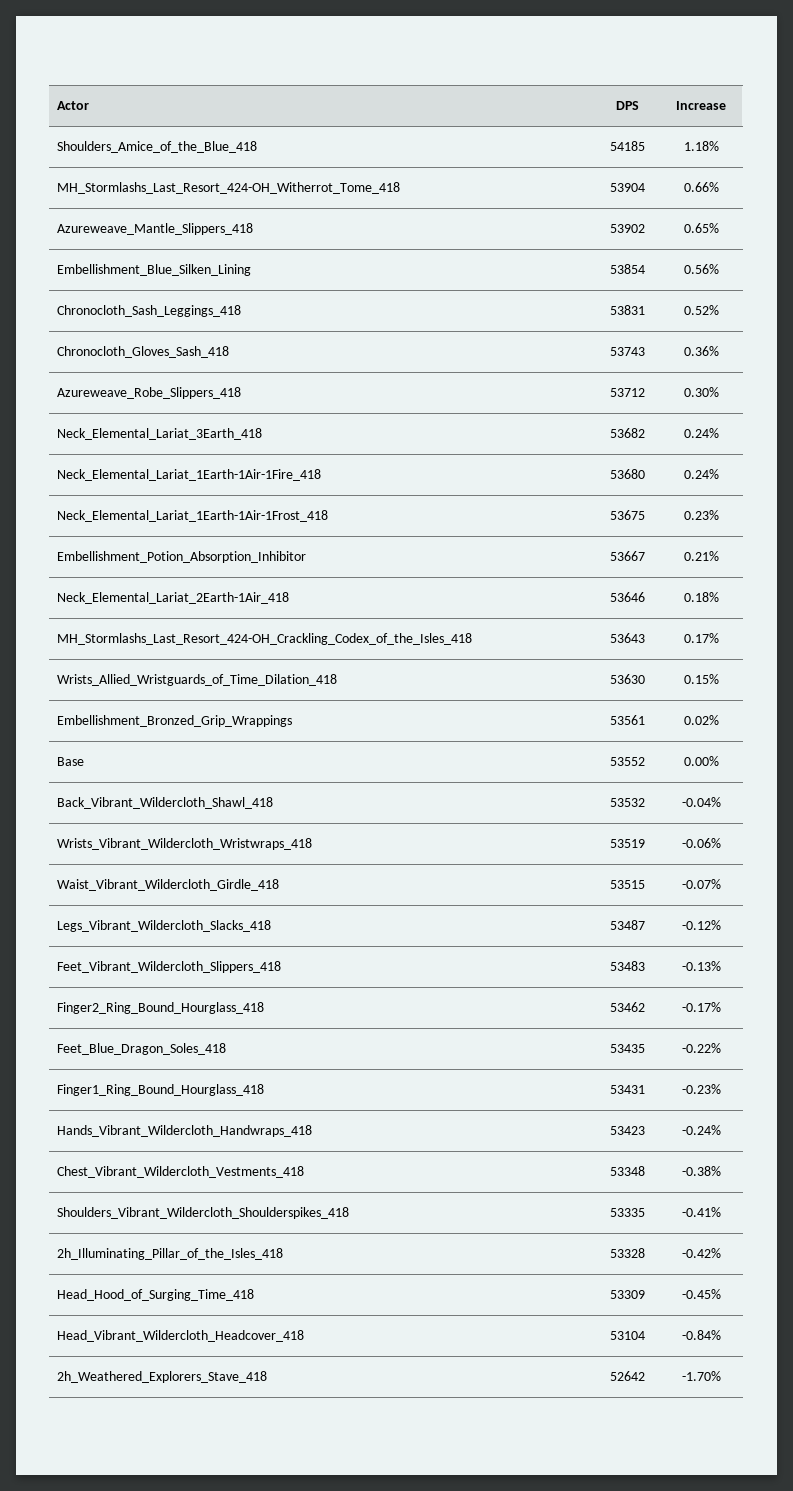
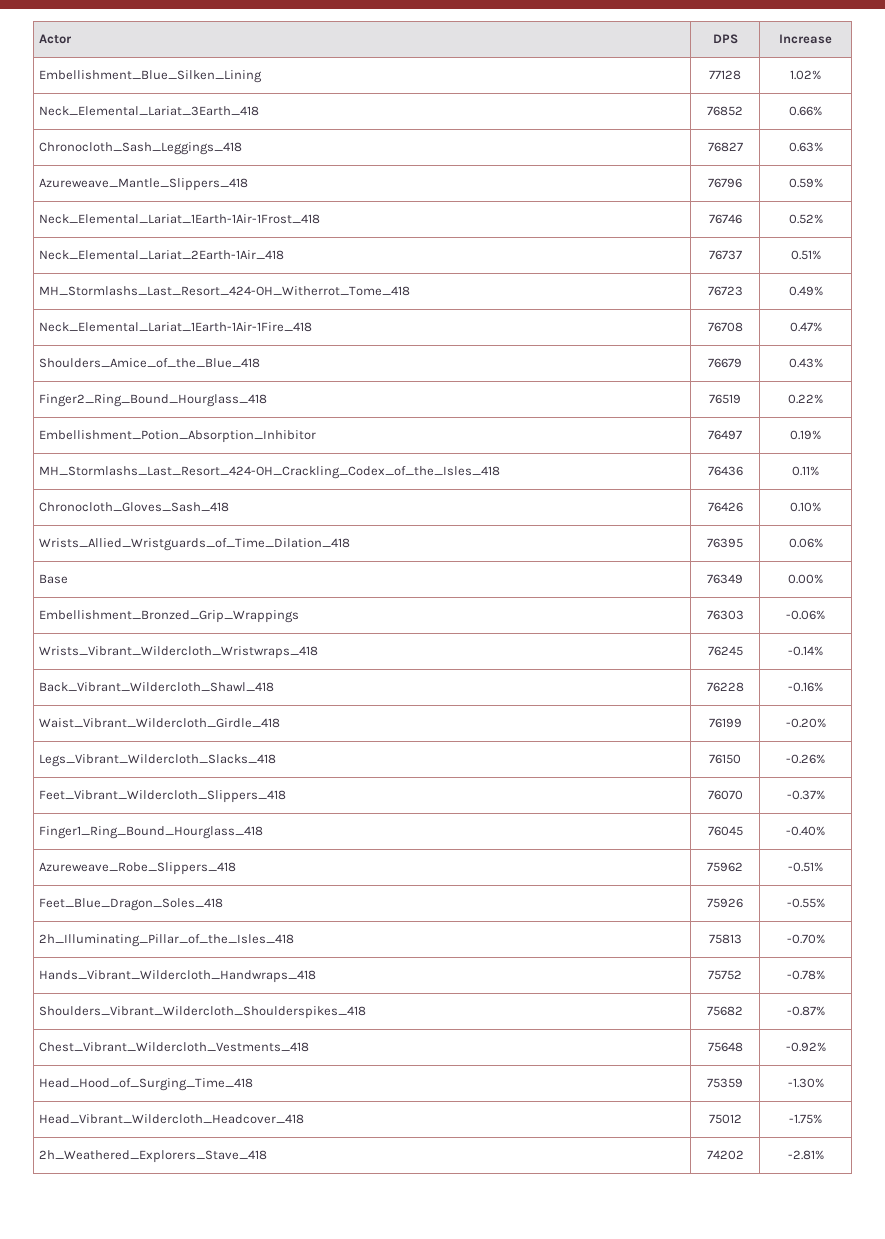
- Shoulders_Amice_of_the_Blue_418 | 54185 | 1.18%
- MH_Stormlashs_Last_Resort_424-OH_Witherrot_Tome_418 | 53904 | 0.66%
- Azureweave_Mantle_Slippers_418 | 53902 | 0.65%
- Embellishment_Blue_Silken_Lining | 53854 | 0.56%
- Chronocloth_Sash_Leggings_418 | 53831 | 0.52%
- Chronocloth_Gloves_Sash_418 | 53743 | 0.36%
- Azureweave_Robe_Slippers_418 | 53712 | 0.30%
- Neck_Elemental_Lariat_3Earth_418 | 53682 | 0.24%
- Neck_Elemental_Lariat_1Earth-1Air-1Fire_418 | 53680 | 0.24%
- Neck_Elemental_Lariat_1Earth-1Air-1Frost_418 | 53675 | 0.23%
- Embellishment_Potion_Absorption_Inhibitor | 53667 | 0.21%
- Neck_Elemental_Lariat_2Earth-1Air_418 | 53646 | 0.18%
- MH_Stormlashs_Last_Resort_424-OH_Crackling_Codex_of_the_Isles_418 | 53643 | 0.17%
- Wrists_Allied_Wristguards_of_Time_Dilation_418 | 53630 | 0.15%
- Embellishment_Bronzed_Grip_Wrappings | 53561 | 0.02%
- Base | 53552 | 0.00%
- Back_Vibrant_Wildercloth_Shawl_418 | 53532 | -0.04%
- Wrists_Vibrant_Wildercloth_Wristwraps_418 | 53519 | -0.06%
- Waist_Vibrant_Wildercloth_Girdle_418 | 53515 | -0.07%
- Legs_Vibrant_Wildercloth_Slacks_418 | 53487 | -0.12%
- Feet_Vibrant_Wildercloth_Slippers_418 | 53483 | -0.13%
- Finger2_Ring_Bound_Hourglass_418 | 53462 | -0.17%
- Feet_Blue_Dragon_Soles_418 | 53435 | -0.22%
- Finger1_Ring_Bound_Hourglass_418 | 53431 | -0.23%
- Hands_Vibrant_Wildercloth_Handwraps_418 | 53423 | -0.24%
- Chest_Vibrant_Wildercloth_Vestments_418 | 53348 | -0.38%
- Shoulders_Vibrant_Wildercloth_Shoulderspikes_418 | 53335 | -0.41%
- 2h_Illuminating_Pillar_of_the_Isles_418 | 53328 | -0.42%
+ Embellishment_Blue_Silken_Lining | 77128 | 1.02%
+ Neck_Elemental_Lariat_3Earth_418 | 76852 | 0.66%
+ Chronocloth_Sash_Leggings_418 | 76827 | 0.63%
+ Azureweave_Mantle_Slippers_418 | 76796 | 0.59%
+ Neck_Elemental_Lariat_1Earth-1Air-1Frost_418 | 76746 | 0.52%
+ Neck_Elemental_Lariat_2Earth-1Air_418 | 76737 | 0.51%
+ MH_Stormlashs_Last_Resort_424-OH_Witherrot_Tome_418 | 76723 | 0.49%
+ Neck_Elemental_Lariat_1Earth-1Air-1Fire_418 | 76708 | 0.47%
+ Shoulders_Amice_of_the_Blue_418 | 76679 | 0.43%
+ Finger2_Ring_Bound_Hourglass_418 | 76519 | 0.22%
+ Embellishment_Potion_Absorption_Inhibitor | 76497 | 0.19%
+ MH_Stormlashs_Last_Resort_424-OH_Crackling_Codex_of_the_Isles_418 | 76436 | 0.11%
+ Chronocloth_Gloves_Sash_418 | 76426 | 0.10%
+ Wrists_Allied_Wristguards_of_Time_Dilation_418 | 76395 | 0.06%
+ Base | 76349 | 0.00%
+ Embellishment_Bronzed_Grip_Wrappings | 76303 | -0.06%
+ Wrists_Vibrant_Wildercloth_Wristwraps_418 | 76245 | -0.14%
+ Back_Vibrant_Wildercloth_Shawl_418 | 76228 | -0.16%
+ Waist_Vibrant_Wildercloth_Girdle_418 | 76199 | -0.20%
+ Legs_Vibrant_Wildercloth_Slacks_418 | 76150 | -0.26%
+ Feet_Vibrant_Wildercloth_Slippers_418 | 76070 | -0.37%
+ Finger1_Ring_Bound_Hourglass_418 | 76045 | -0.40%
+ Azureweave_Robe_Slippers_418 | 75962 | -0.51%
+ Feet_Blue_Dragon_Soles_418 | 75926 | -0.55%
+ 2h_Illuminating_Pillar_of_the_Isles_418 | 75813 | -0.70%
+ Hands_Vibrant_Wildercloth_Handwraps_418 | 75752 | -0.78%
+ Shoulders_Vibrant_Wildercloth_Shoulderspikes_418 | 75682 | -0.87%
+ Chest_Vibrant_Wildercloth_Vestments_418 | 75648 | -0.92%
- Head_Hood_of_Surging_Time_418 | 53309 | -0.45%
+ Head_Hood_of_Surging_Time_418 | 75359 | -1.30%
- Head_Vibrant_Wildercloth_Headcover_418 | 53104 | -0.84%
+ Head_Vibrant_Wildercloth_Headcover_418 | 75012 | -1.75%
- 2h_Weathered_Explorers_Stave_418 | 52642 | -1.70%
+ 2h_Weathered_Explorers_Stave_418 | 74202 | -2.81%

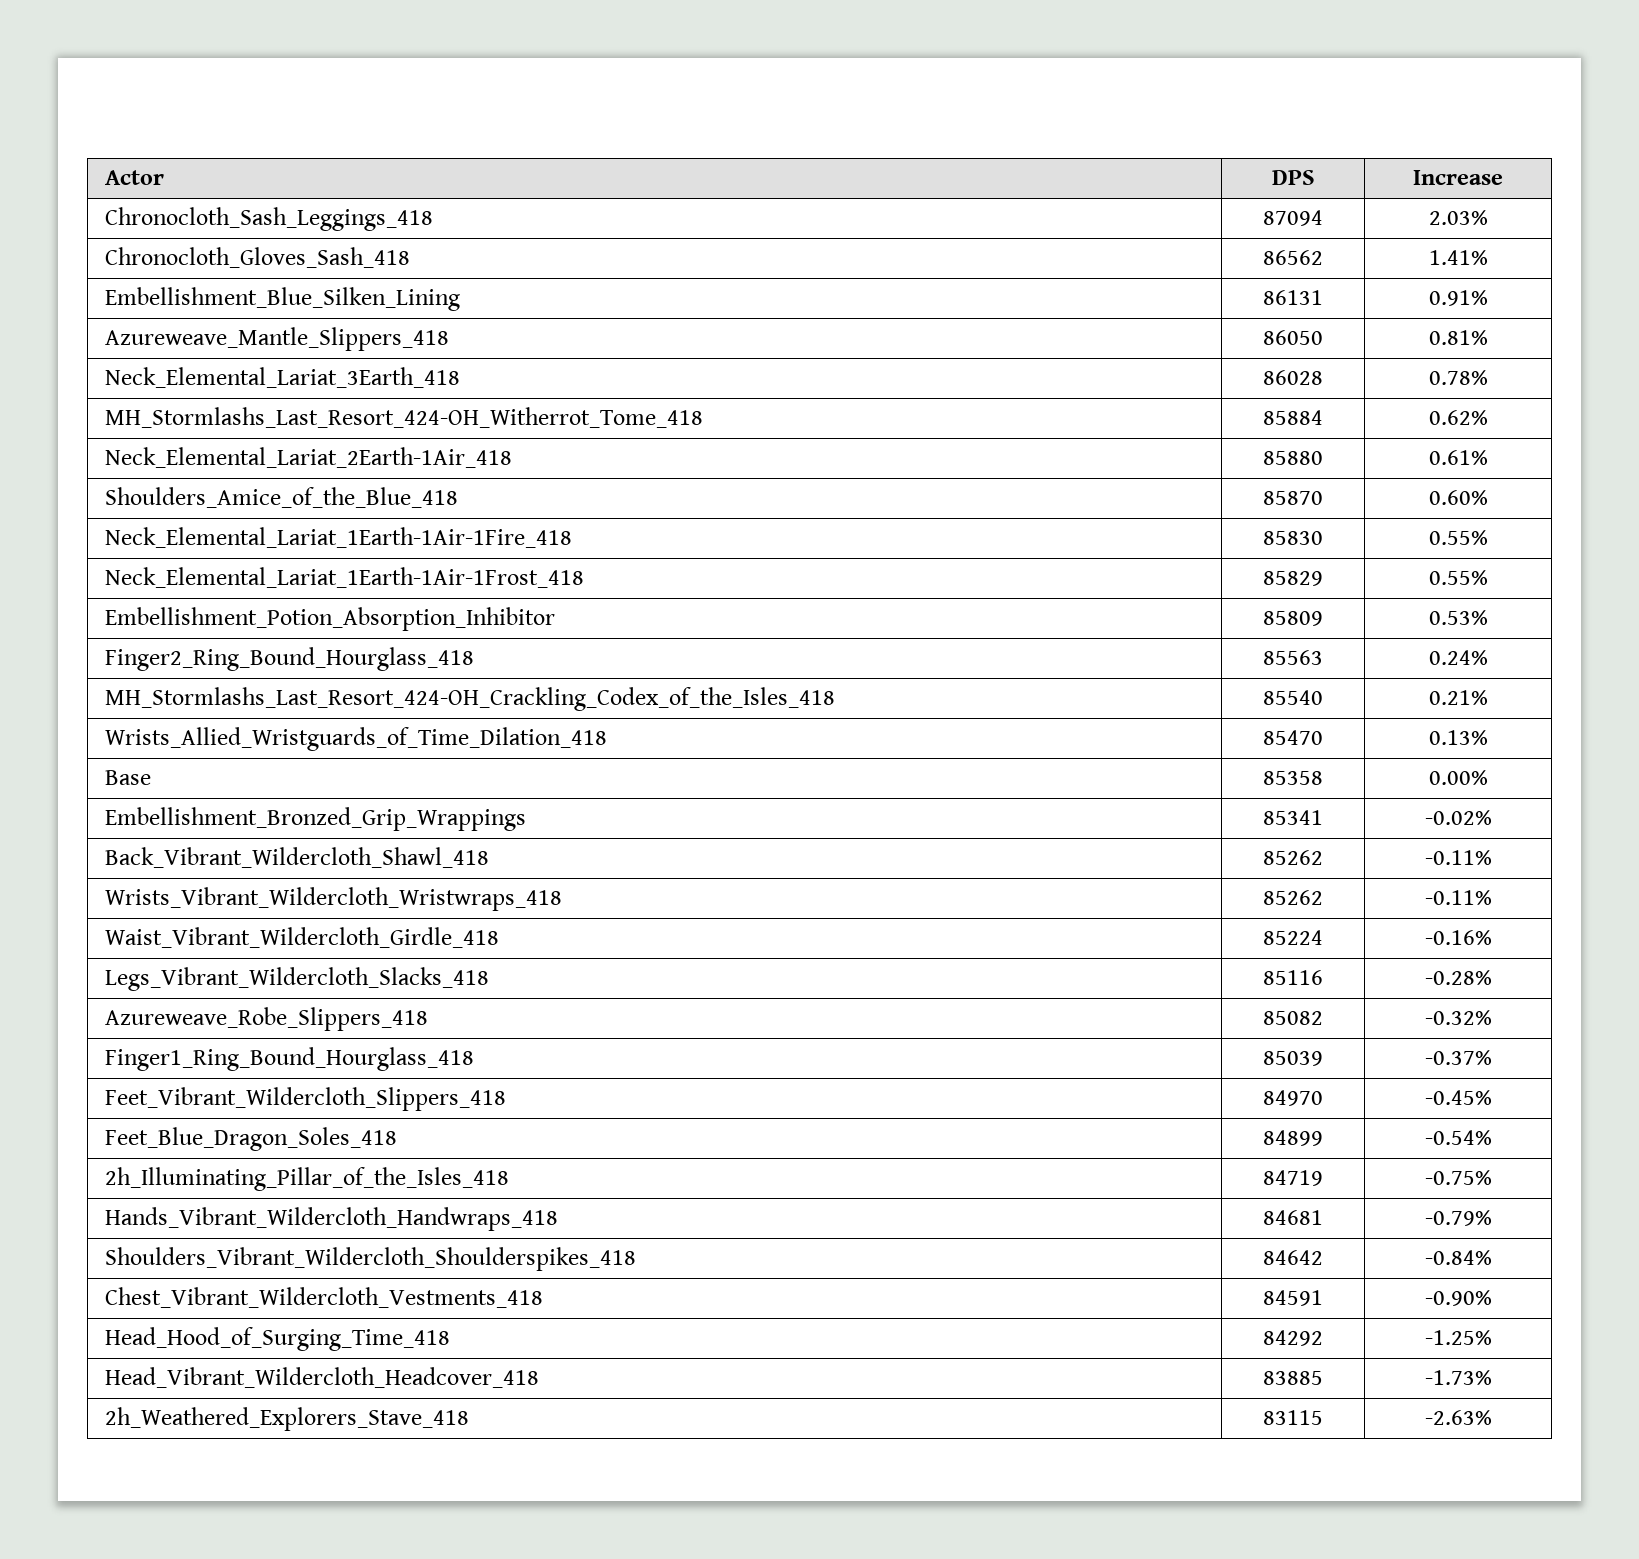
- Embellishment_Blue_Silken_Lining | 77128 | 1.02%
- Neck_Elemental_Lariat_3Earth_418 | 76852 | 0.66%
- Chronocloth_Sash_Leggings_418 | 76827 | 0.63%
- Azureweave_Mantle_Slippers_418 | 76796 | 0.59%
- Neck_Elemental_Lariat_1Earth-1Air-1Frost_418 | 76746 | 0.52%
- Neck_Elemental_Lariat_2Earth-1Air_418 | 76737 | 0.51%
- MH_Stormlashs_Last_Resort_424-OH_Witherrot_Tome_418 | 76723 | 0.49%
- Neck_Elemental_Lariat_1Earth-1Air-1Fire_418 | 76708 | 0.47%
- Shoulders_Amice_of_the_Blue_418 | 76679 | 0.43%
- Finger2_Ring_Bound_Hourglass_418 | 76519 | 0.22%
- Embellishment_Potion_Absorption_Inhibitor | 76497 | 0.19%
- MH_Stormlashs_Last_Resort_424-OH_Crackling_Codex_of_the_Isles_418 | 76436 | 0.11%
- Chronocloth_Gloves_Sash_418 | 76426 | 0.10%
+ Chronocloth_Sash_Leggings_418 | 87094 | 2.03%
+ Chronocloth_Gloves_Sash_418 | 86562 | 1.41%
+ Embellishment_Blue_Silken_Lining | 86131 | 0.91%
+ Azureweave_Mantle_Slippers_418 | 86050 | 0.81%
+ Neck_Elemental_Lariat_3Earth_418 | 86028 | 0.78%
+ MH_Stormlashs_Last_Resort_424-OH_Witherrot_Tome_418 | 85884 | 0.62%
+ Neck_Elemental_Lariat_2Earth-1Air_418 | 85880 | 0.61%
+ Shoulders_Amice_of_the_Blue_418 | 85870 | 0.60%
+ Neck_Elemental_Lariat_1Earth-1Air-1Fire_418 | 85830 | 0.55%
+ Neck_Elemental_Lariat_1Earth-1Air-1Frost_418 | 85829 | 0.55%
+ Embellishment_Potion_Absorption_Inhibitor | 85809 | 0.53%
+ Finger2_Ring_Bound_Hourglass_418 | 85563 | 0.24%
+ MH_Stormlashs_Last_Resort_424-OH_Crackling_Codex_of_the_Isles_418 | 85540 | 0.21%
- Wrists_Allied_Wristguards_of_Time_Dilation_418 | 76395 | 0.06%
+ Wrists_Allied_Wristguards_of_Time_Dilation_418 | 85470 | 0.13%
- Base | 76349 | 0.00%
+ Base | 85358 | 0.00%
- Embellishment_Bronzed_Grip_Wrappings | 76303 | -0.06%
- Wrists_Vibrant_Wildercloth_Wristwraps_418 | 76245 | -0.14%
- Back_Vibrant_Wildercloth_Shawl_418 | 76228 | -0.16%
- Waist_Vibrant_Wildercloth_Girdle_418 | 76199 | -0.20%
- Legs_Vibrant_Wildercloth_Slacks_418 | 76150 | -0.26%
- Feet_Vibrant_Wildercloth_Slippers_418 | 76070 | -0.37%
- Finger1_Ring_Bound_Hourglass_418 | 76045 | -0.40%
- Azureweave_Robe_Slippers_418 | 75962 | -0.51%
+ Embellishment_Bronzed_Grip_Wrappings | 85341 | -0.02%
+ Back_Vibrant_Wildercloth_Shawl_418 | 85262 | -0.11%
+ Wrists_Vibrant_Wildercloth_Wristwraps_418 | 85262 | -0.11%
+ Waist_Vibrant_Wildercloth_Girdle_418 | 85224 | -0.16%
+ Legs_Vibrant_Wildercloth_Slacks_418 | 85116 | -0.28%
+ Azureweave_Robe_Slippers_418 | 85082 | -0.32%
+ Finger1_Ring_Bound_Hourglass_418 | 85039 | -0.37%
+ Feet_Vibrant_Wildercloth_Slippers_418 | 84970 | -0.45%
- Feet_Blue_Dragon_Soles_418 | 75926 | -0.55%
+ Feet_Blue_Dragon_Soles_418 | 84899 | -0.54%
- 2h_Illuminating_Pillar_of_the_Isles_418 | 75813 | -0.70%
+ 2h_Illuminating_Pillar_of_the_Isles_418 | 84719 | -0.75%
- Hands_Vibrant_Wildercloth_Handwraps_418 | 75752 | -0.78%
+ Hands_Vibrant_Wildercloth_Handwraps_418 | 84681 | -0.79%
- Shoulders_Vibrant_Wildercloth_Shoulderspikes_418 | 75682 | -0.87%
+ Shoulders_Vibrant_Wildercloth_Shoulderspikes_418 | 84642 | -0.84%
- Chest_Vibrant_Wildercloth_Vestments_418 | 75648 | -0.92%
+ Chest_Vibrant_Wildercloth_Vestments_418 | 84591 | -0.90%
- Head_Hood_of_Surging_Time_418 | 75359 | -1.30%
+ Head_Hood_of_Surging_Time_418 | 84292 | -1.25%
- Head_Vibrant_Wildercloth_Headcover_418 | 75012 | -1.75%
+ Head_Vibrant_Wildercloth_Headcover_418 | 83885 | -1.73%
- 2h_Weathered_Explorers_Stave_418 | 74202 | -2.81%
+ 2h_Weathered_Explorers_Stave_418 | 83115 | -2.63%

